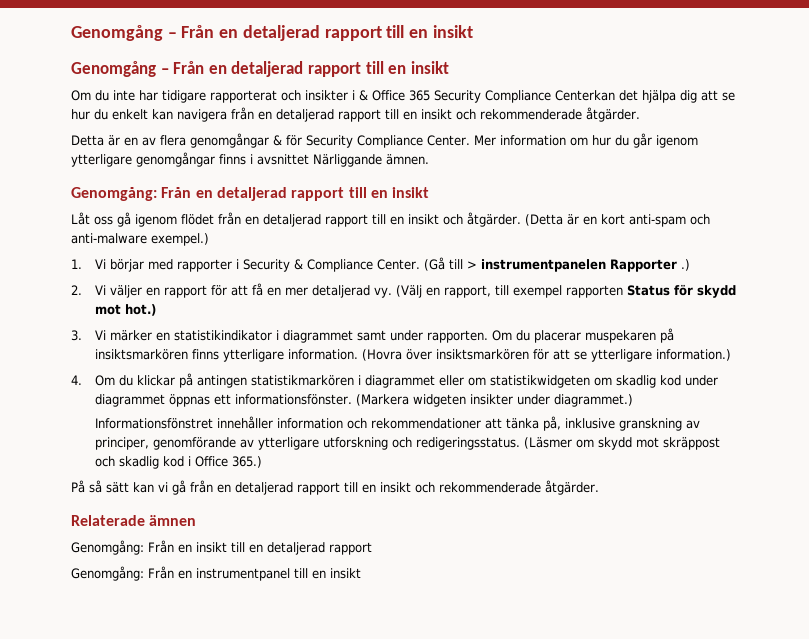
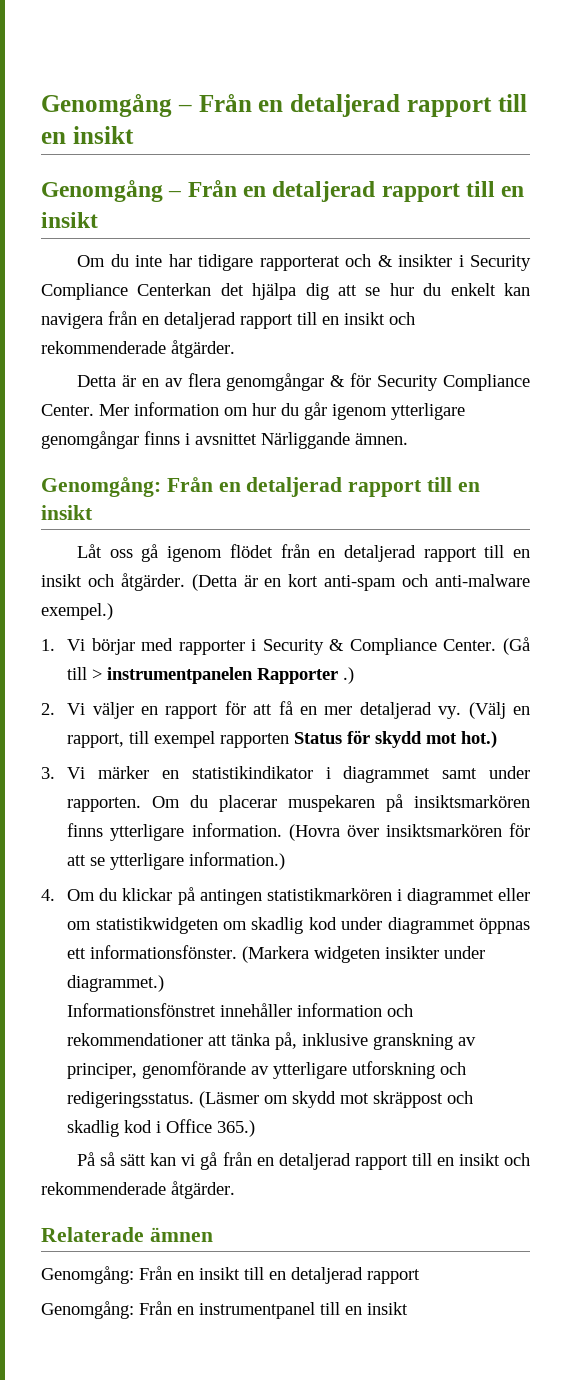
- Om du inte har tidigare rapporterat och insikter i & Office 365 Security Compliance Centerkan det hjälpa dig att se hur du enkelt kan navigera från en detaljerad rapport till en insikt och rekommenderade åtgärder.
+ Om du inte har tidigare rapporterat och & insikter i Security Compliance Centerkan det hjälpa dig att se hur du enkelt kan navigera från en detaljerad rapport till en insikt och rekommenderade åtgärder.

